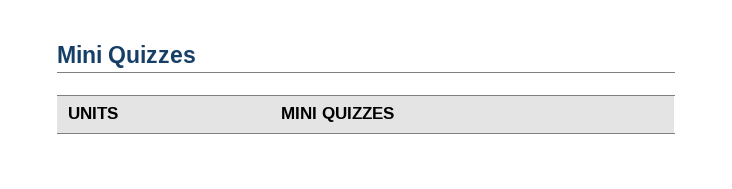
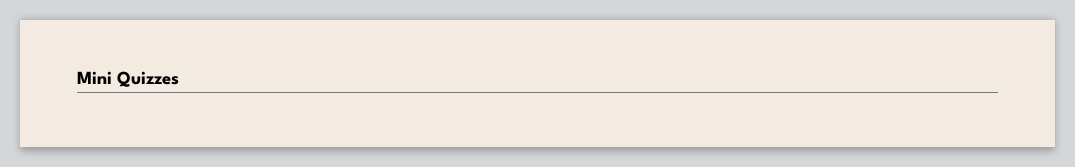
- UNITS | MINI QUIZZES

